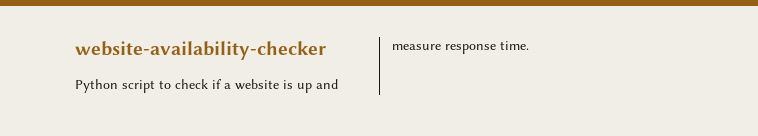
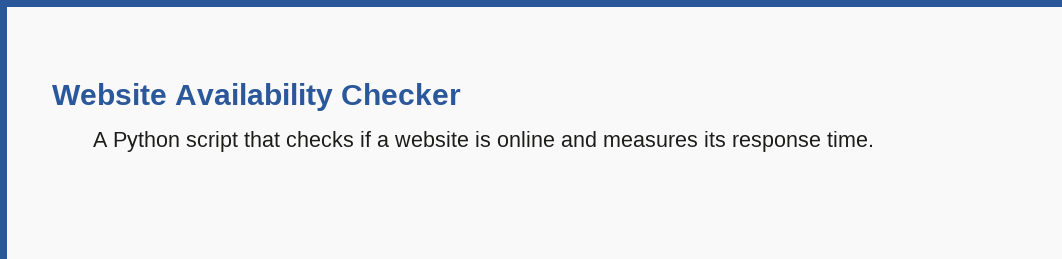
- website-availability-checker
- Python script to check if a website is up and measure response time.
+ Website Availability Checker
+ A Python script that checks if a website is online and measures its response time.

